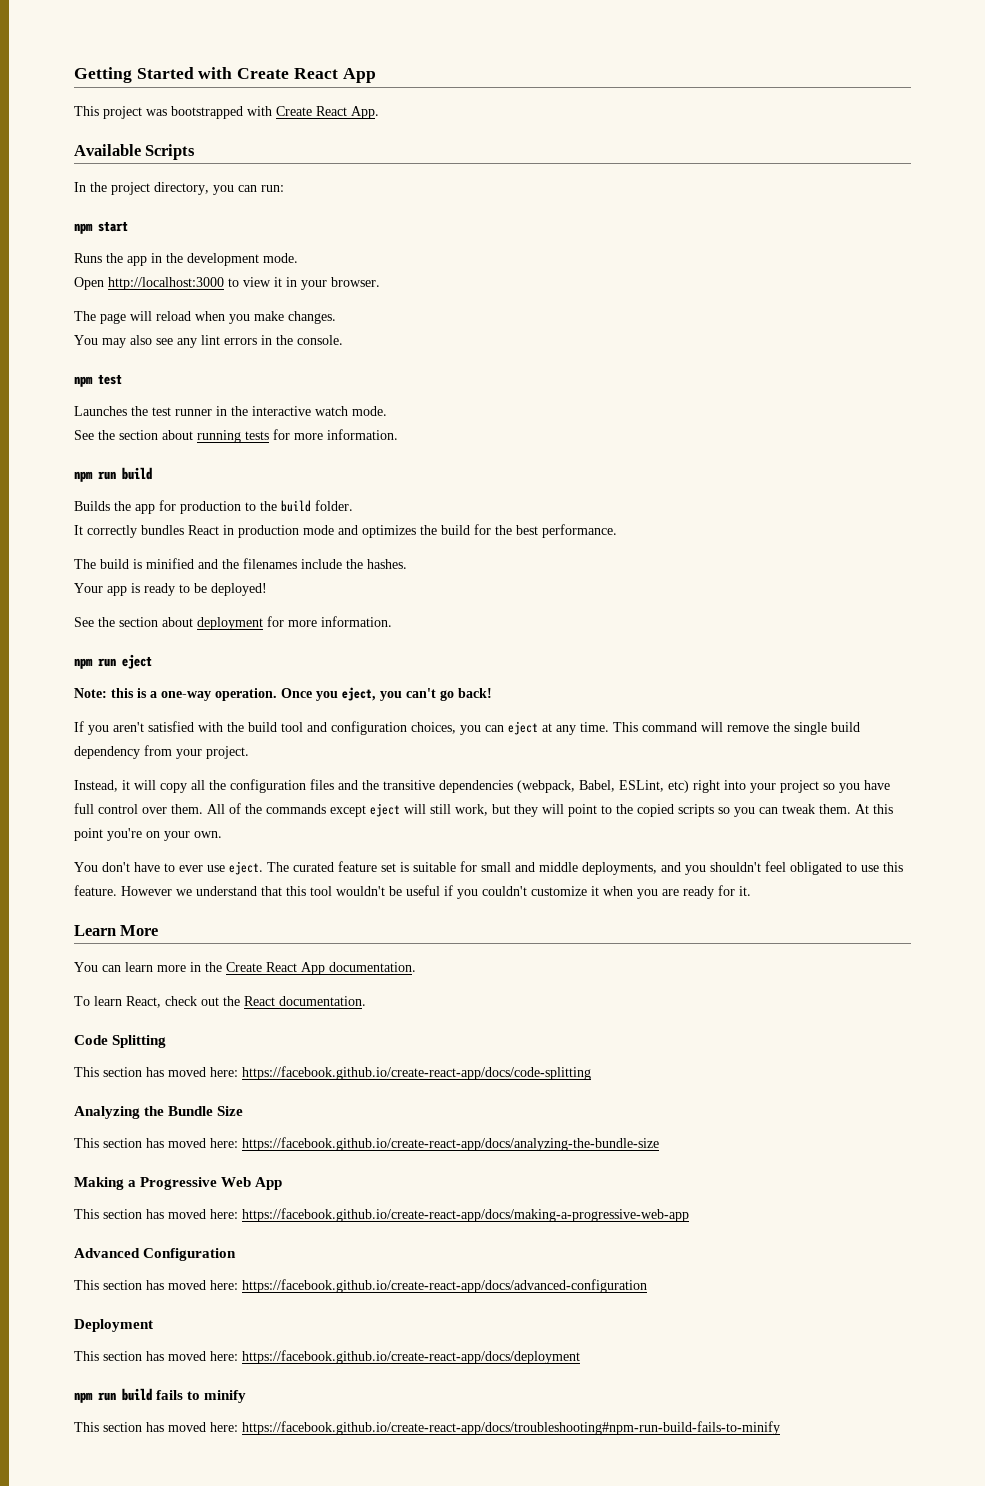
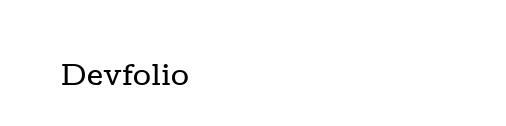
- Getting Started with Create React App
- This project was bootstrapped with Create React App.
- Available Scripts
- In the project directory, you can run:
- npm start
- Runs the app in the development mode.
- Open http://localhost:3000 to view it in your browser.
- The page will reload when you make changes.
- You may also see any lint errors in the console.
- npm test
- Launches the test runner in the interactive watch mode.
- See the section about running tests for more information.
- npm run build
- Builds the app for production to the build folder.
- It correctly bundles React in production mode and optimizes the build for the best performance.
- The build is minified and the filenames include the hashes.
- Your app is ready to be deployed!
- See the section about deployment for more information.
- npm run eject
- Note: this is a one-way operation. Once you eject, you can't go back!
- If you aren't satisfied with the build tool and configuration choices, you can eject at any time. This command will remove the single build dependency from your project.
- Instead, it will copy all the configuration files and the transitive dependencies (webpack, Babel, ESLint, etc) right into your project so you have full control over them. All of the commands except eject will still work, but they will point to the copied scripts so you can tweak them. At this point you're on your own.
- You don't have to ever use eject. The curated feature set is suitable for small and middle deployments, and you shouldn't feel obligated to use this feature. However we understand that this tool wouldn't be useful if you couldn't customize it when you are ready for it.
- Learn More
- You can learn more in the Create React App documentation.
- To learn React, check out the React documentation.
- Code Splitting
- This section has moved here: https://facebook.github.io/create-react-app/docs/code-splitting
- Analyzing the Bundle Size
- This section has moved here: https://facebook.github.io/create-react-app/docs/analyzing-the-bundle-size
- Making a Progressive Web App
- This section has moved here: https://facebook.github.io/create-react-app/docs/making-a-progressive-web-app
- Advanced Configuration
- This section has moved here: https://facebook.github.io/create-react-app/docs/advanced-configuration
- Deployment
- This section has moved here: https://facebook.github.io/create-react-app/docs/deployment
- npm run build fails to minify
- This section has moved here: https://facebook.github.io/create-react-app/docs/troubleshooting#npm-run-build-fails-to-minify
+ Devfolio

